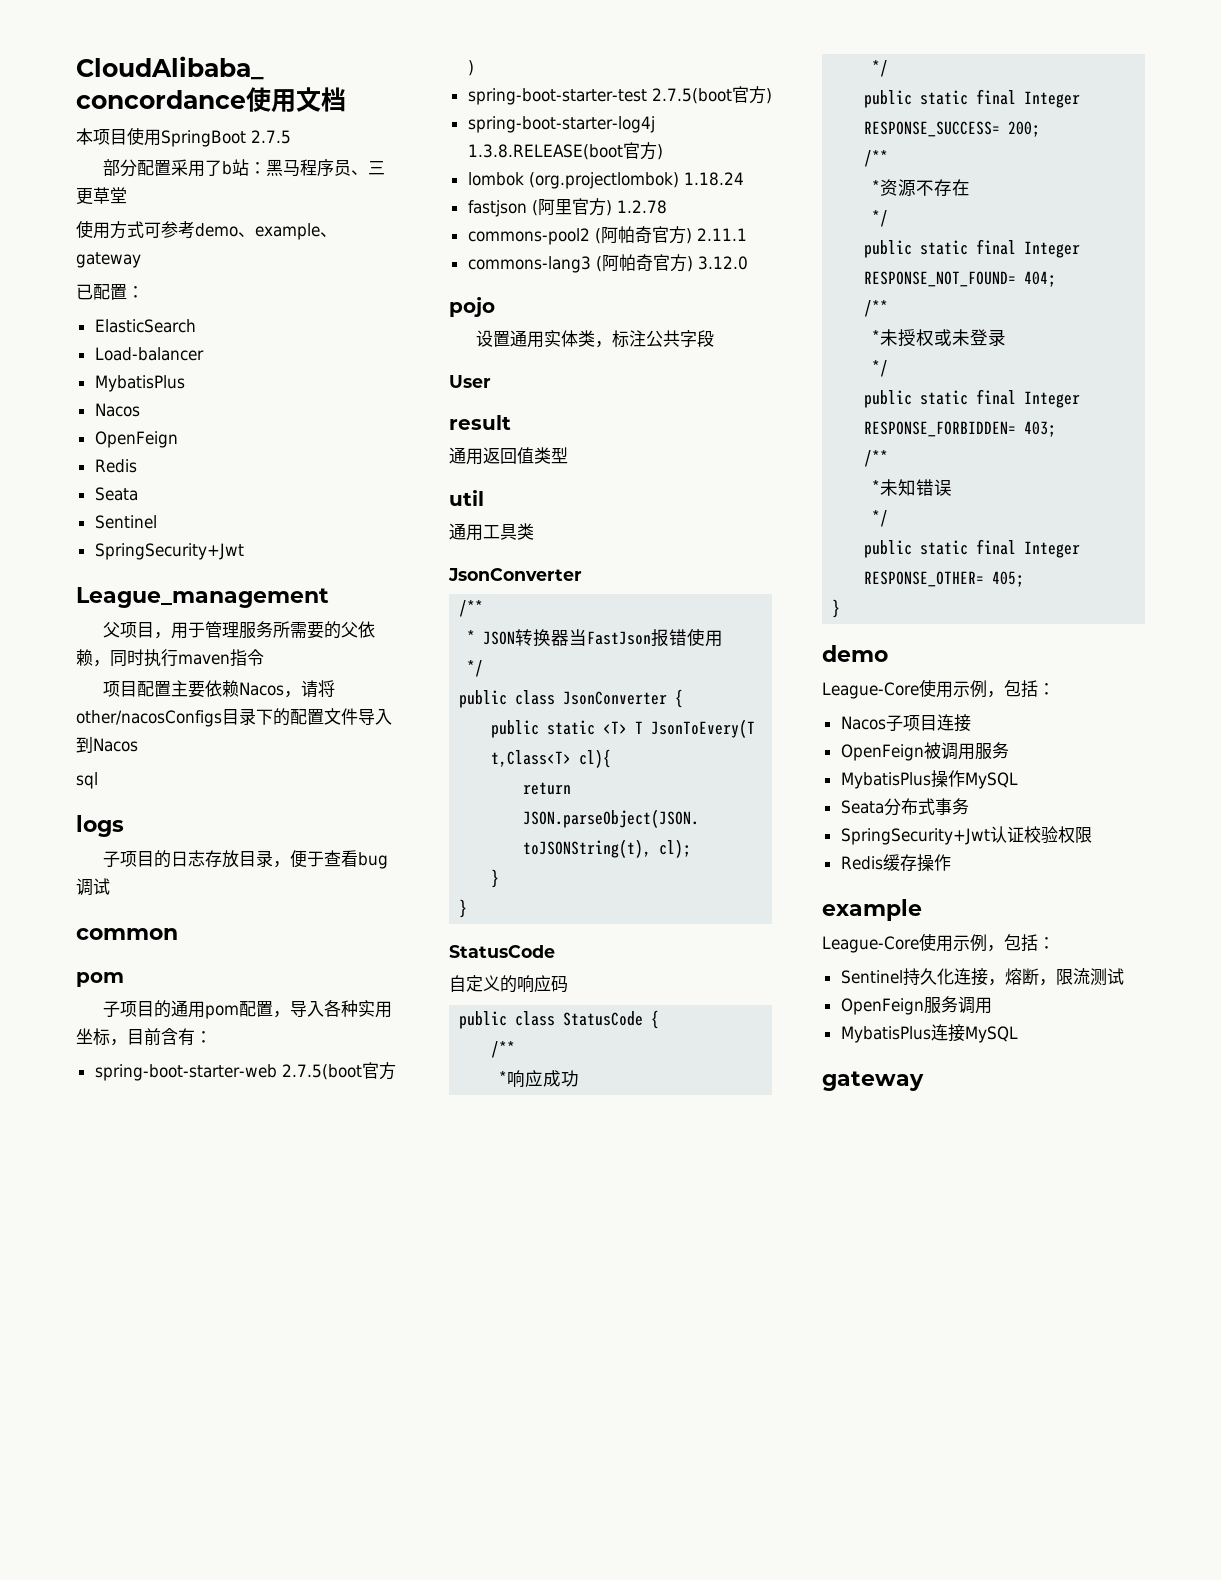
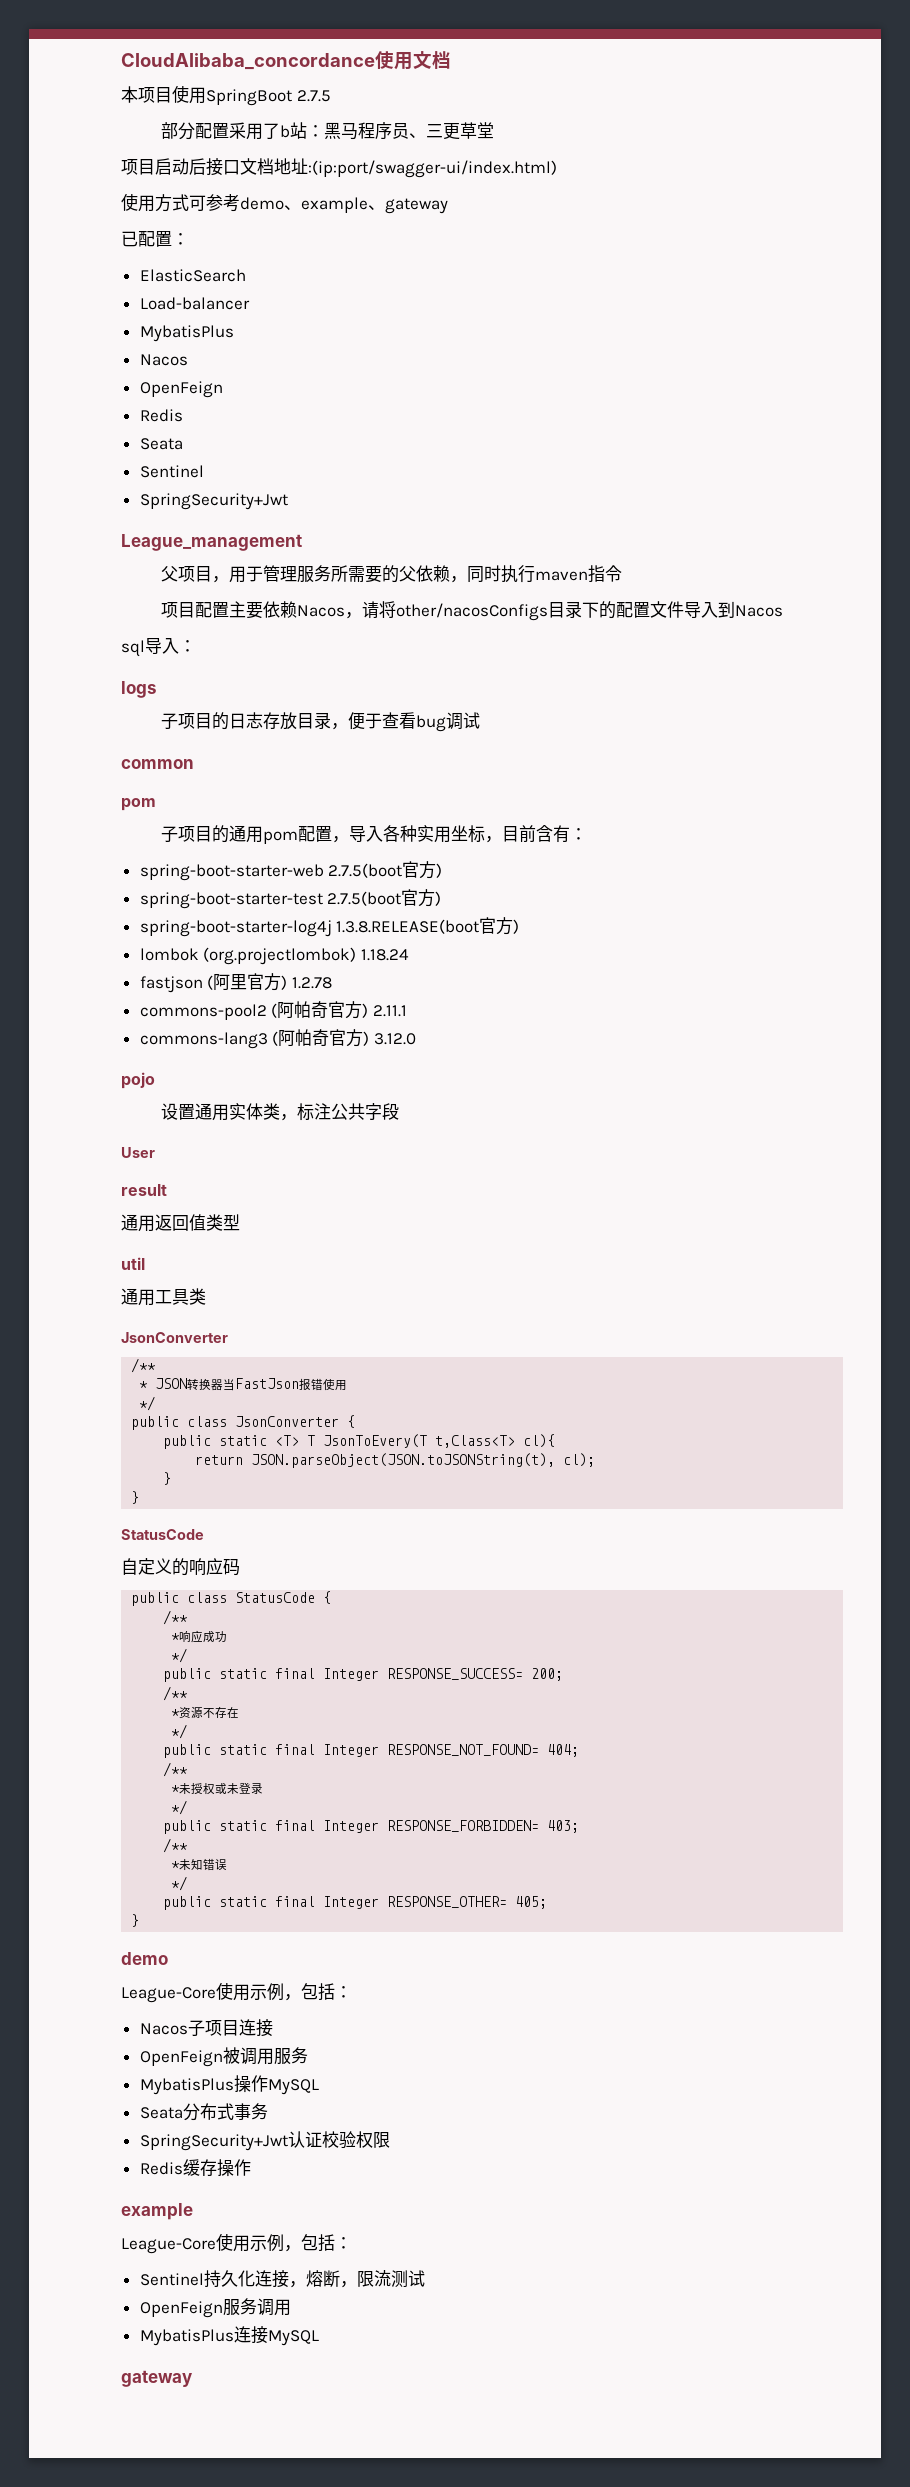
+ 项目启动后接口文档地址:(ip:port/swagger-ui/index.html)
- sql
+ sql导入：

